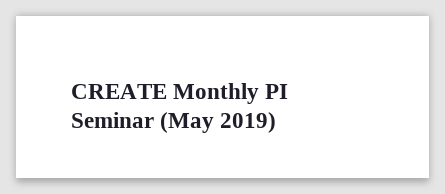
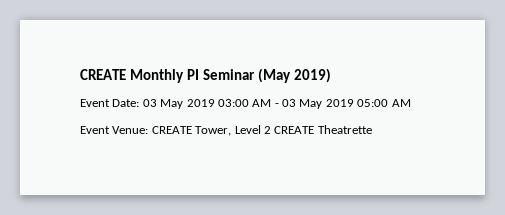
+ Event Date: 03 May 2019 03:00 AM - 03 May 2019 05:00 AM
+ Event Venue: CREATE Tower, Level 2 CREATE Theatrette

